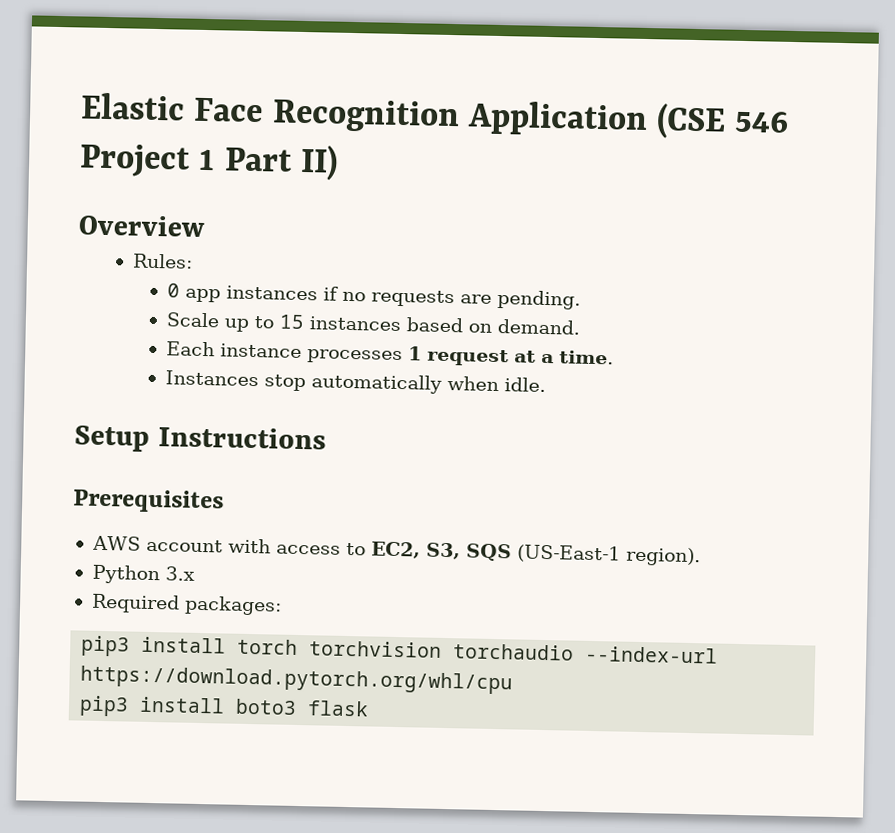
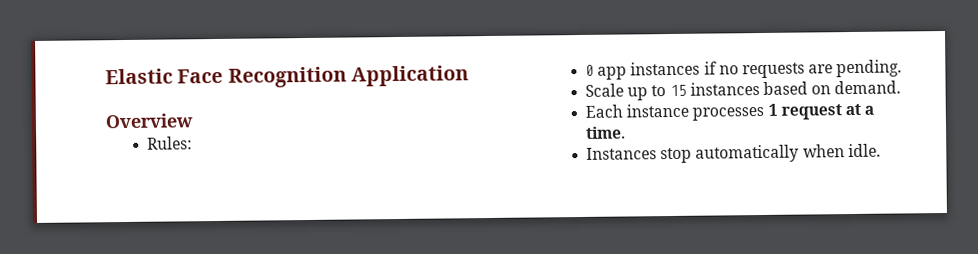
- Elastic Face Recognition Application (CSE 546 Project 1 Part II)
+ Elastic Face Recognition Application
- Setup Instructions
- Prerequisites
- AWS account with access to EC2, S3, SQS (US-East-1 region).
- Python 3.x
- Required packages:
- pip3 install torch torchvision torchaudio --index-url https://download.pytorch.org/whl/cpu
- pip3 install boto3 flask

